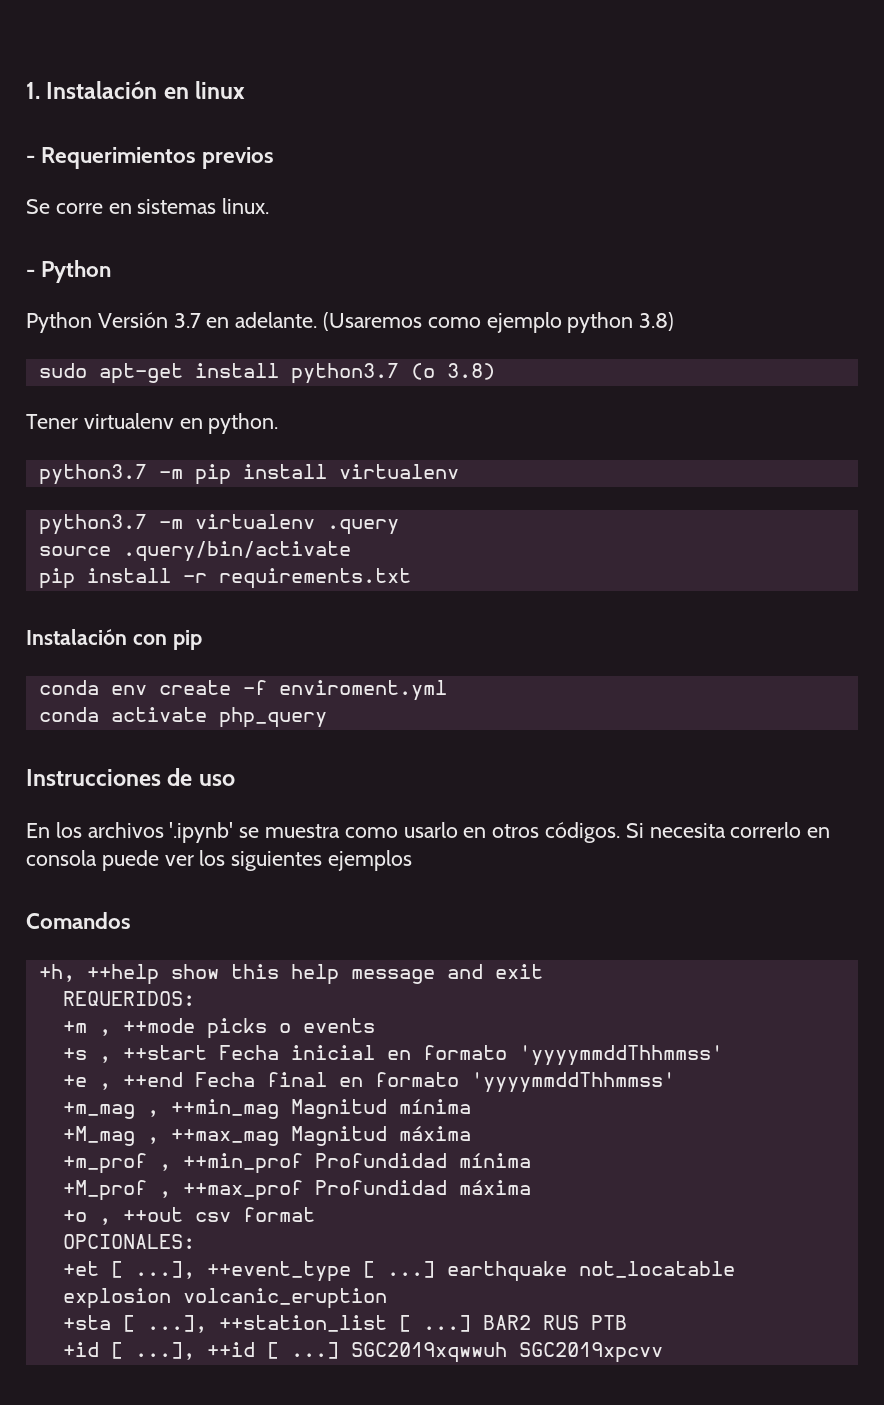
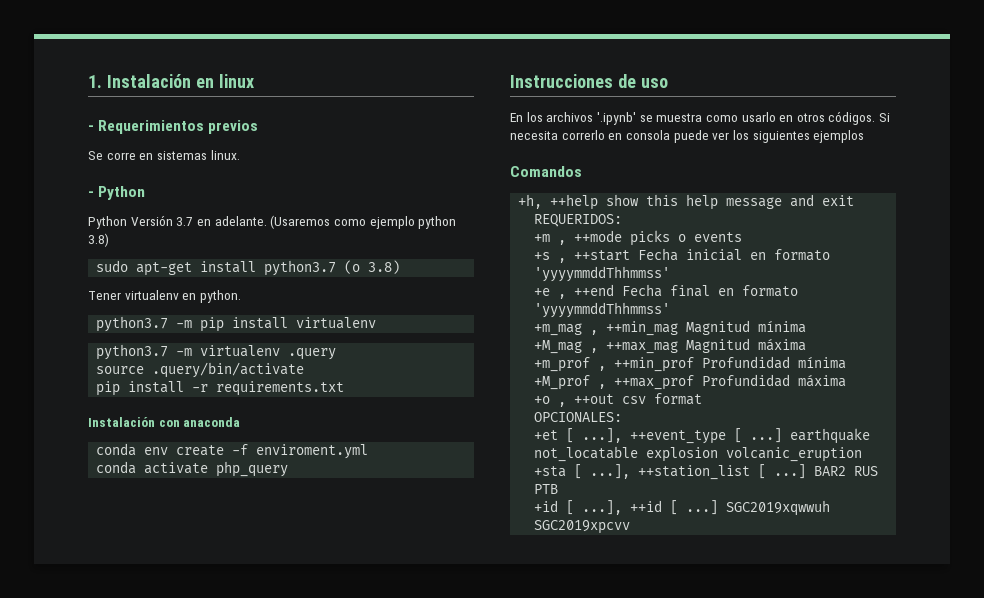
- Instalación con pip
+ Instalación con anaconda

